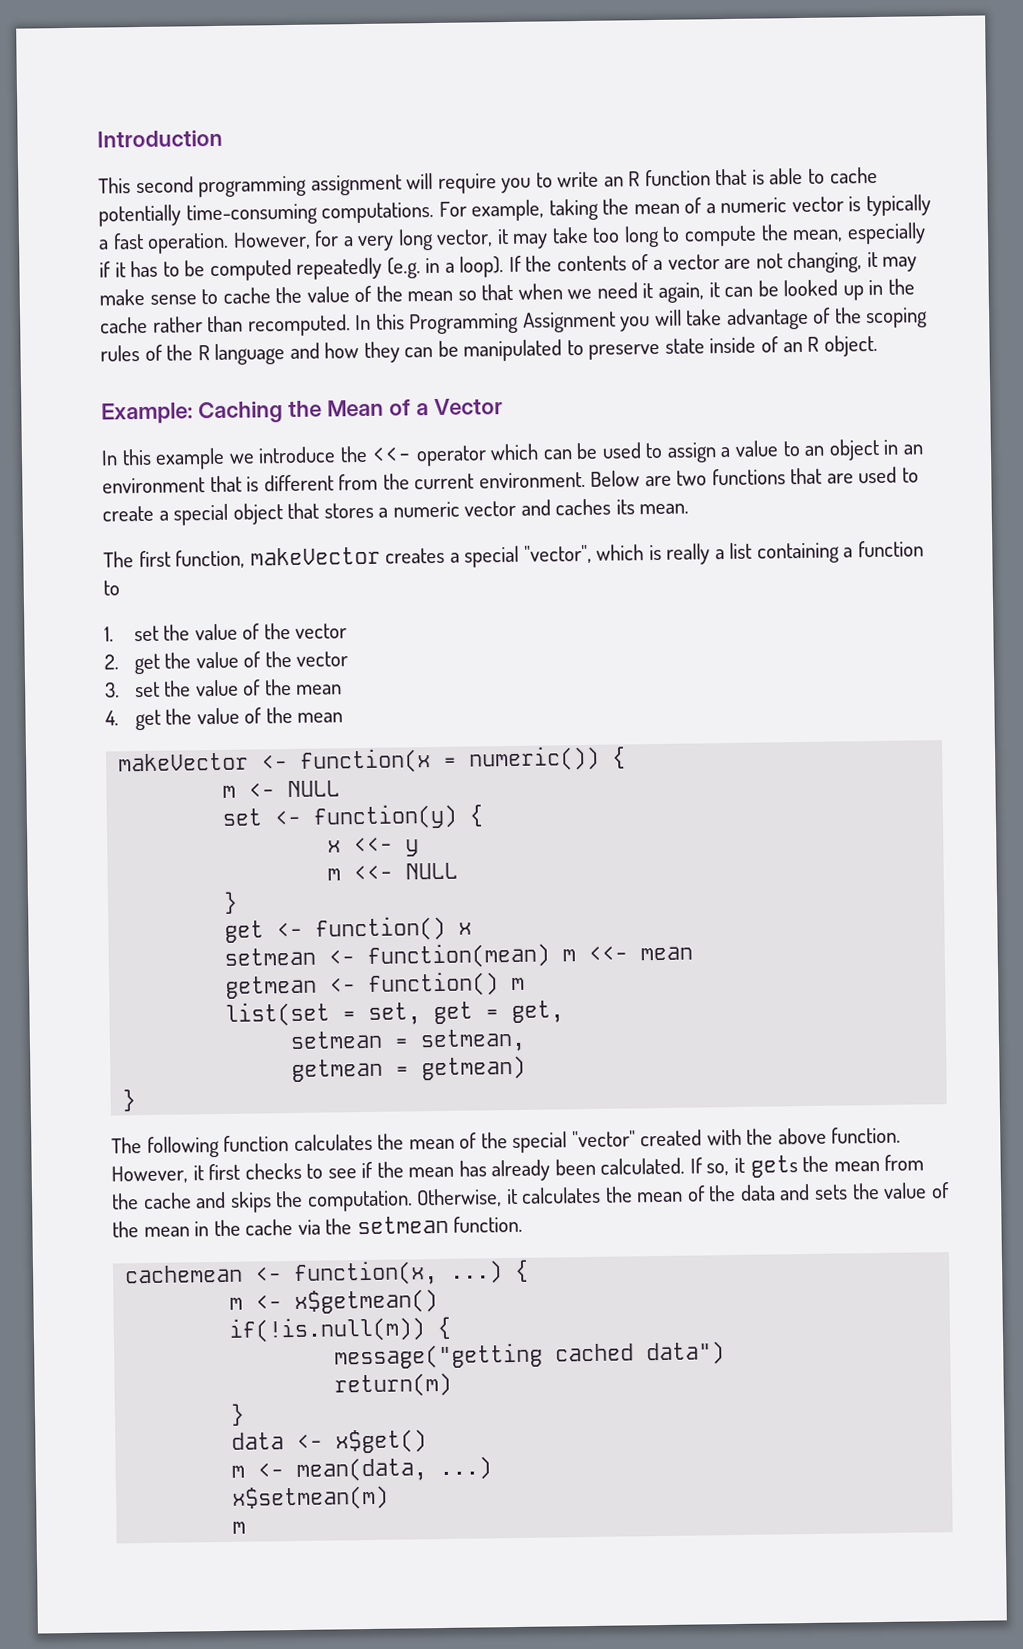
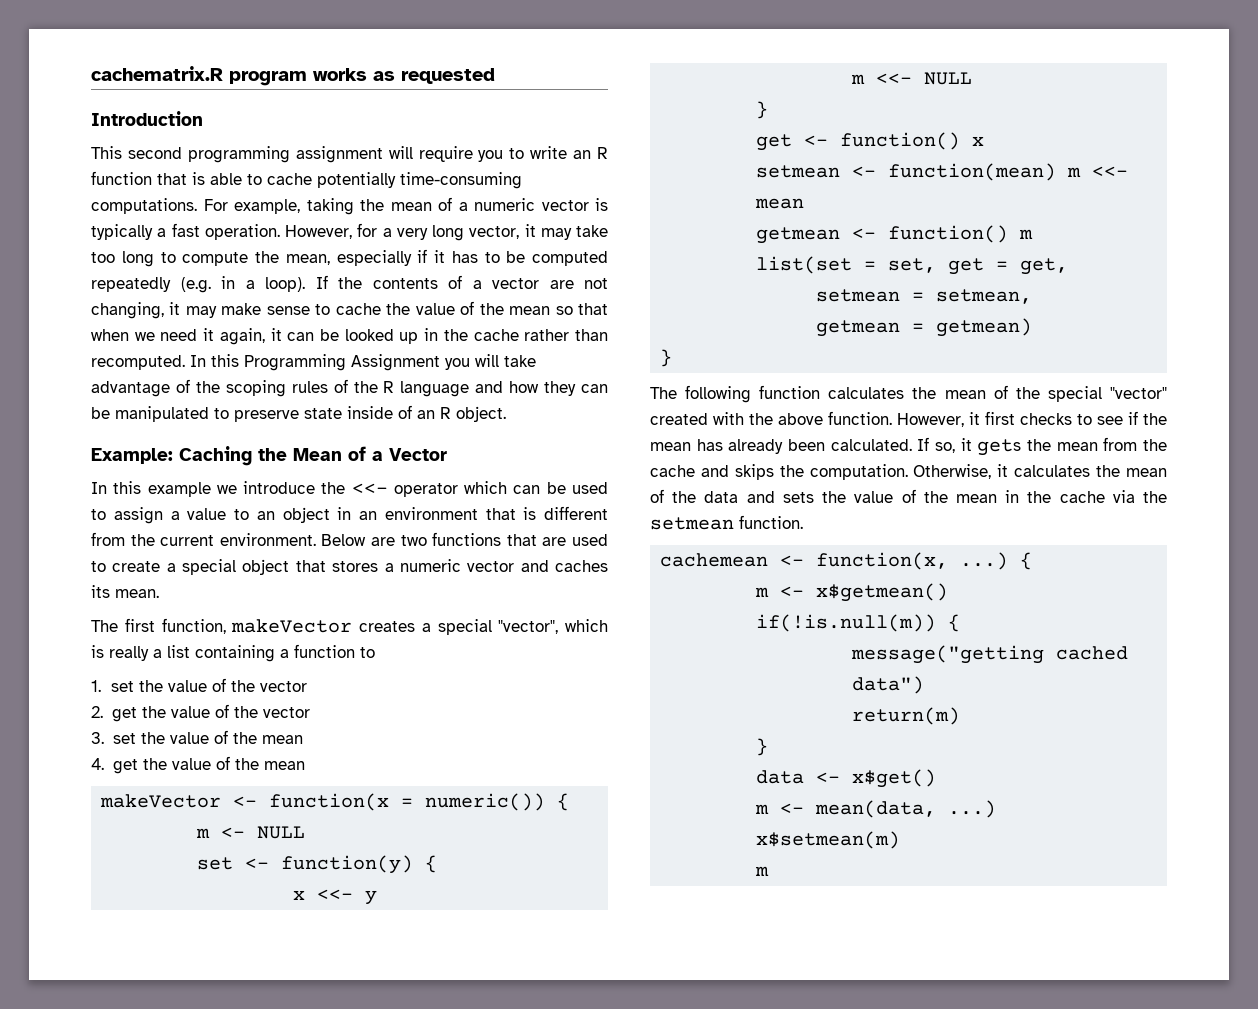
+ cachematrix.R program works as requested

